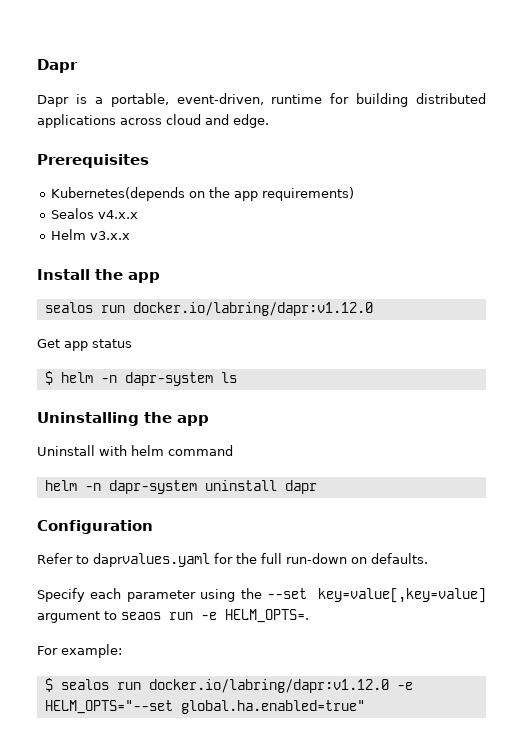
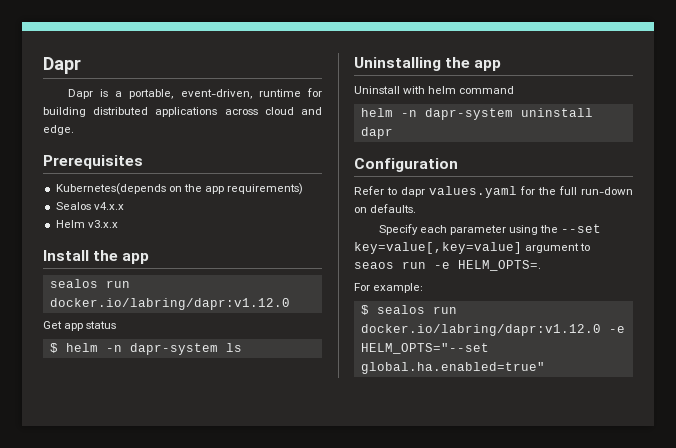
- Refer to daprvalues.yaml for the full run-down on defaults.
+ Refer to dapr values.yaml for the full run-down on defaults.

